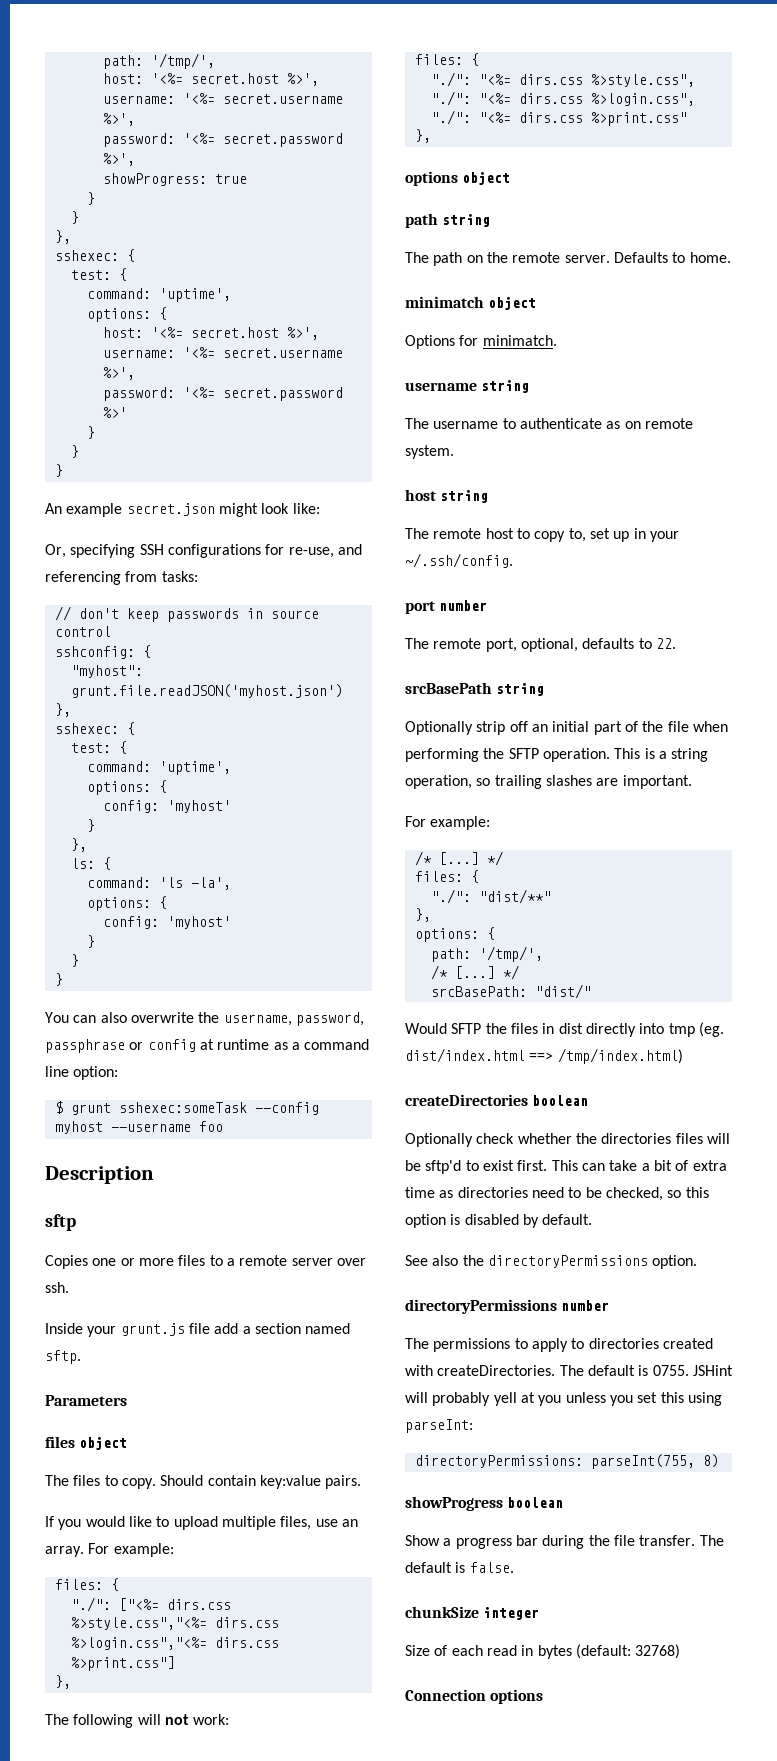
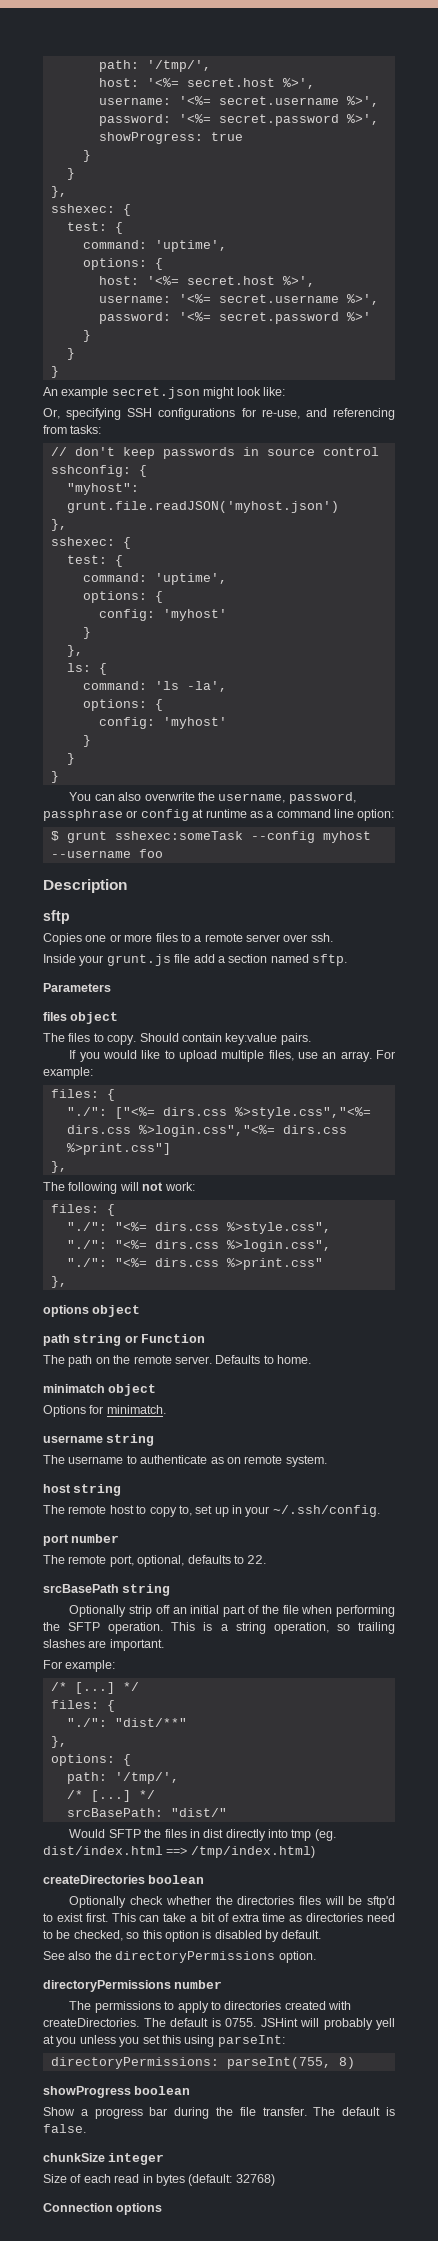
- path string
+ path string or Function

